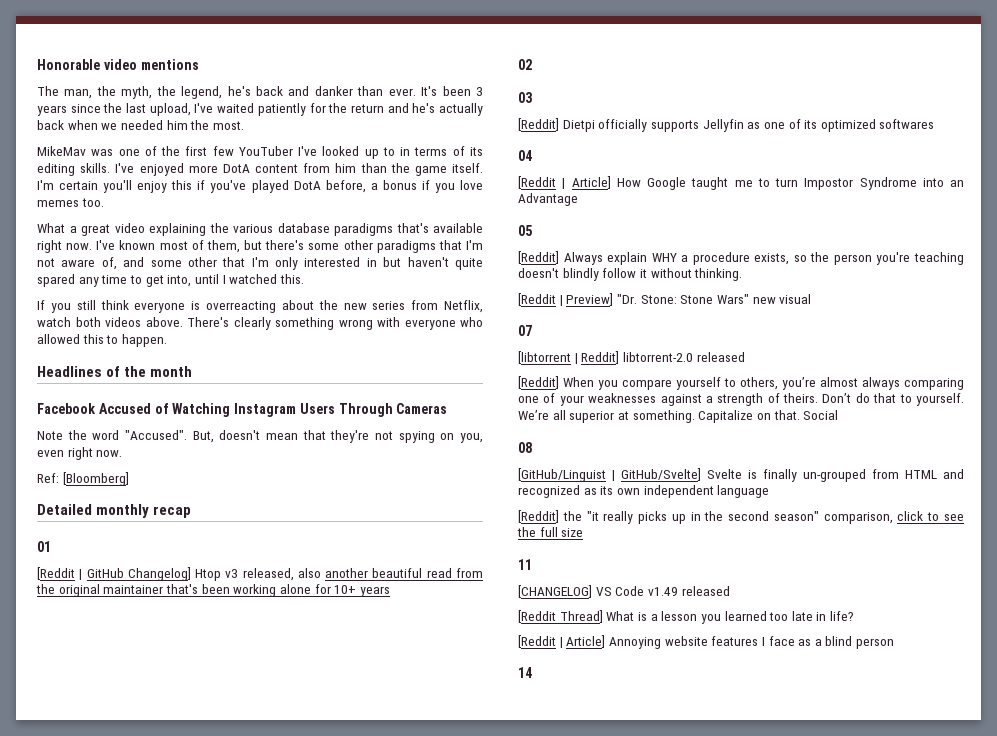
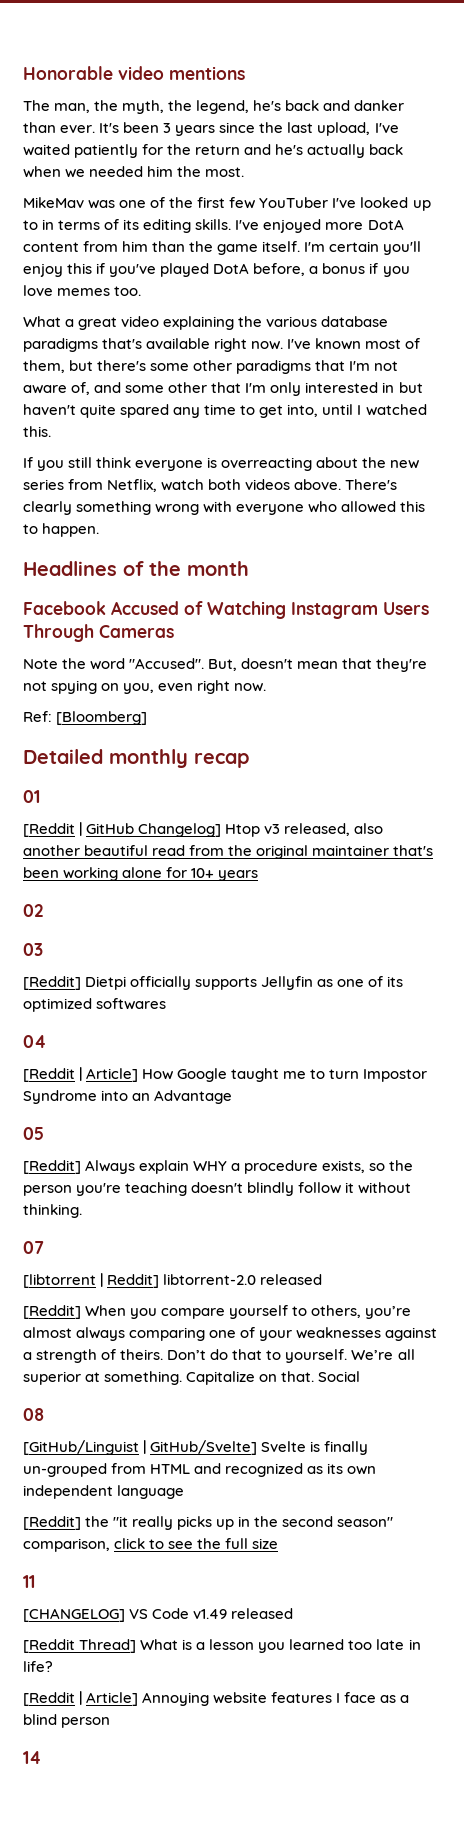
- [Reddit | Preview] "Dr. Stone: Stone Wars" new visual

